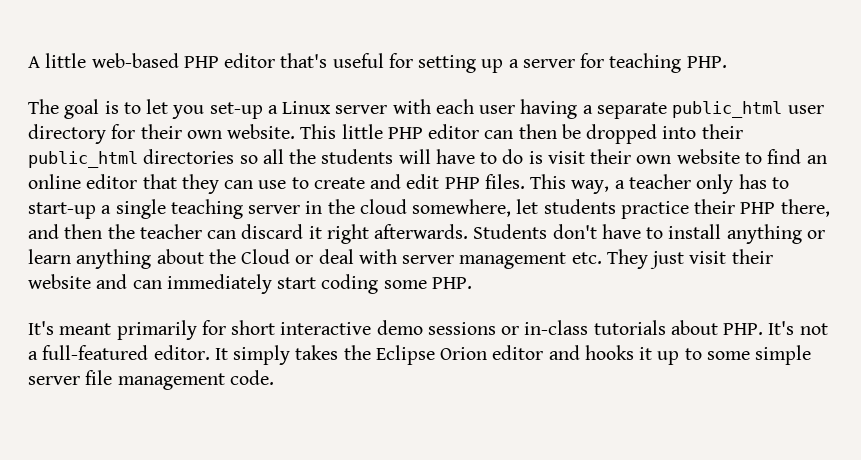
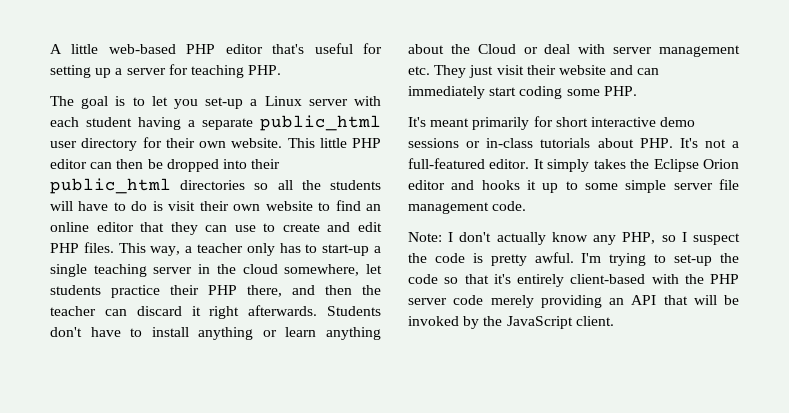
- The goal is to let you set-up a Linux server with each user having a separate public_html user directory for their own website.
+ The goal is to let you set-up a Linux server with each student having a separate public_html user directory for their own website.
+ Note: I don't actually know any PHP, so I suspect the code is pretty awful. I'm trying to set-up the code so that it's entirely client-based with the PHP server code merely providing an API that will be invoked by the JavaScript client.

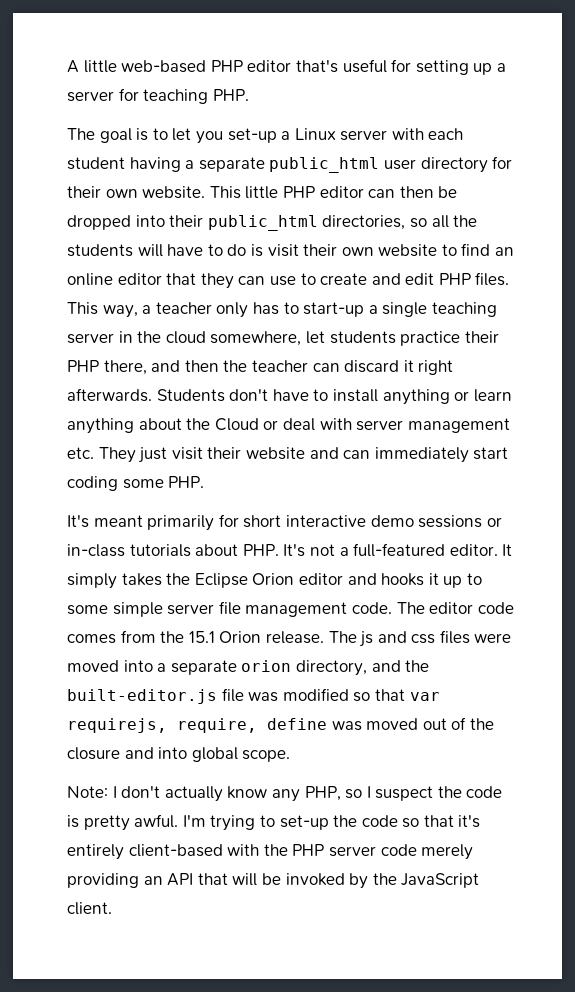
- This little PHP editor can then be dropped into their public_html directories so all the students will have to do is visit their own website to find an online editor that they can use to create and edit PHP files.
+ This little PHP editor can then be dropped into their public_html directories, so all the students will have to do is visit their own website to find an online editor that they can use to create and edit PHP files.
+ The editor code comes from the 15.1 Orion release. The js and css files were moved into a separate orion directory, and the built-editor.js file was modified so that var requirejs, require, define was moved out of the closure and into global scope.

